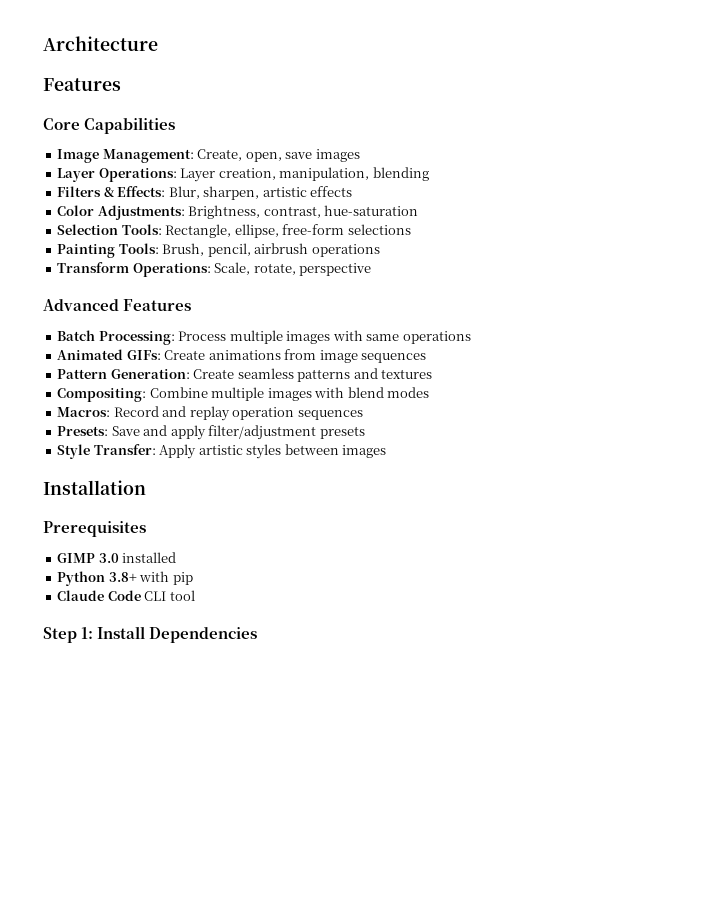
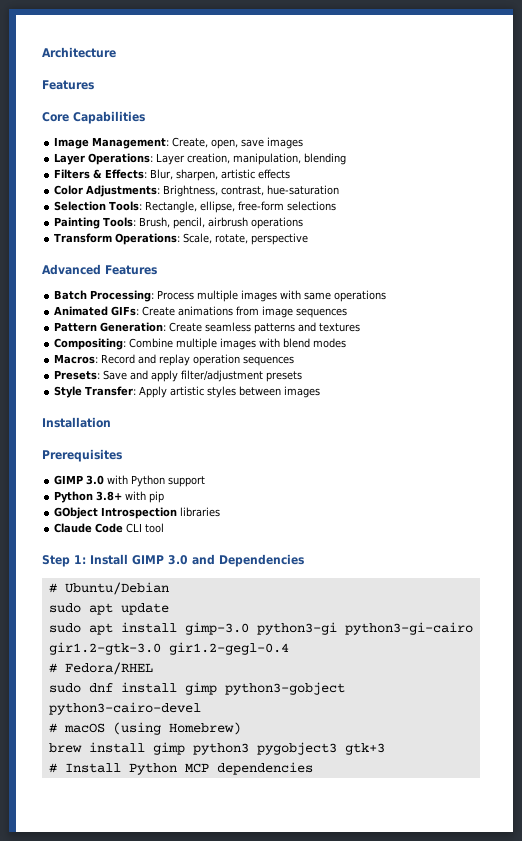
- GIMP 3.0 installed
+ GIMP 3.0 with Python support
+ GObject Introspection libraries
- Step 1: Install Dependencies
+ Step 1: Install GIMP 3.0 and Dependencies
+ # Ubuntu/Debian
+ sudo apt update
+ sudo apt install gimp-3.0 python3-gi python3-gi-cairo gir1.2-gtk-3.0 gir1.2-gegl-0.4
+ # Fedora/RHEL
+ sudo dnf install gimp python3-gobject python3-cairo-devel
+ # macOS (using Homebrew)
+ brew install gimp python3 pygobject3 gtk+3
+ # Install Python MCP dependencies

